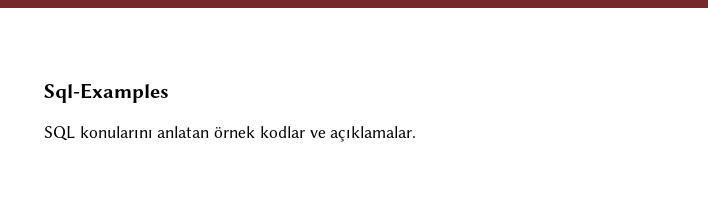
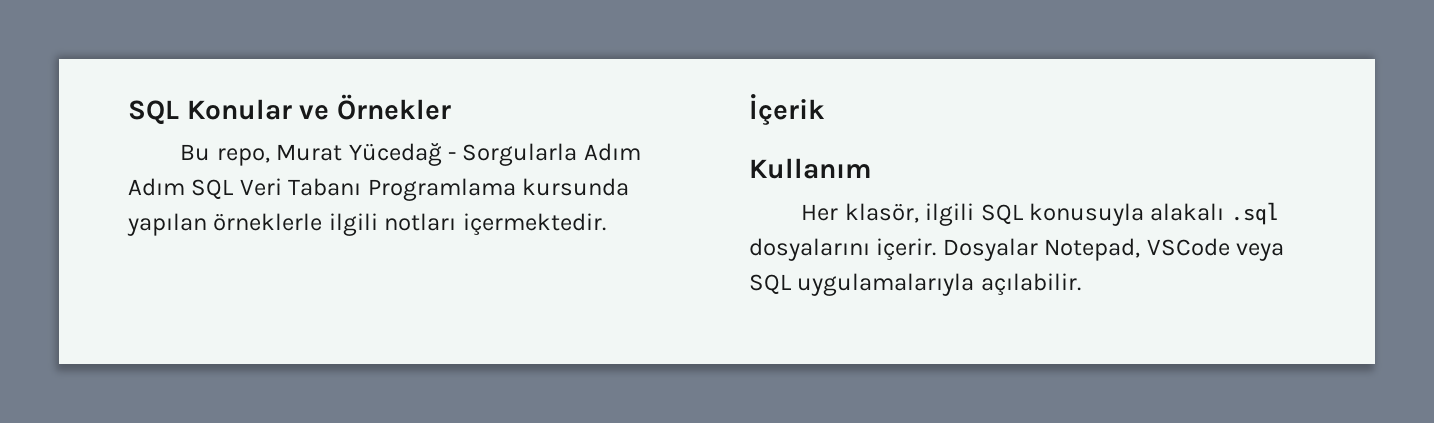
- Sql-Examples
- SQL konularını anlatan örnek kodlar ve açıklamalar.
+ SQL Konular ve Örnekler
+ Bu repo, Murat Yücedağ - Sorgularla Adım Adım SQL Veri Tabanı Programlama kursunda yapılan örneklerle ilgili notları içermektedir.
+ İçerik
+ Kullanım
+ Her klasör, ilgili SQL konusuyla alakalı .sql dosyalarını içerir. Dosyalar Notepad, VSCode veya SQL uygulamalarıyla açılabilir.

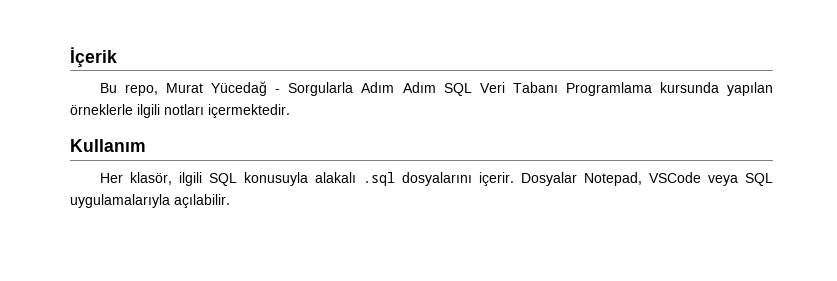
- SQL Konular ve Örnekler
+ İçerik
- İçerik

